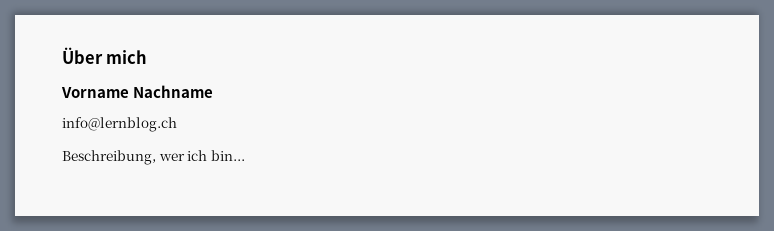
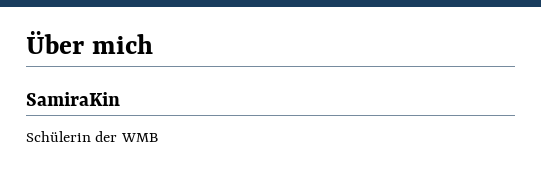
- Vorname Nachname
- info@lernblog.ch
- Beschreibung, wer ich bin...
+ SamiraKin
+ Schülerin der WMB

